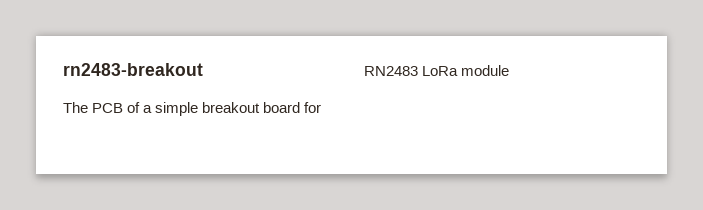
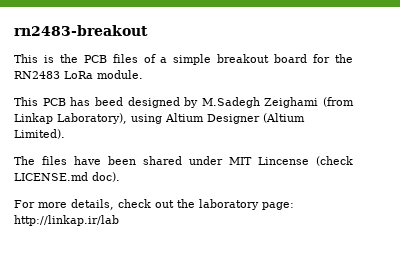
- The PCB of a simple breakout board for RN2483 LoRa module
+ This is the PCB files of a simple breakout board for the RN2483 LoRa module.
+ This PCB has beed designed by M.Sadegh Zeighami (from Linkap Laboratory), using Altium Designer (Altium Limited).
+ The files have been shared under MIT Lincense (check LICENSE.md doc).
+ For more details, check out the laboratory page: http://linkap.ir/lab

